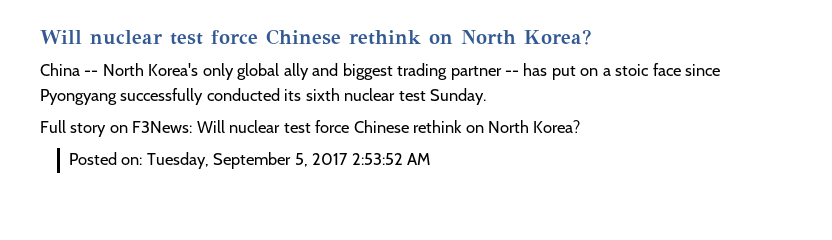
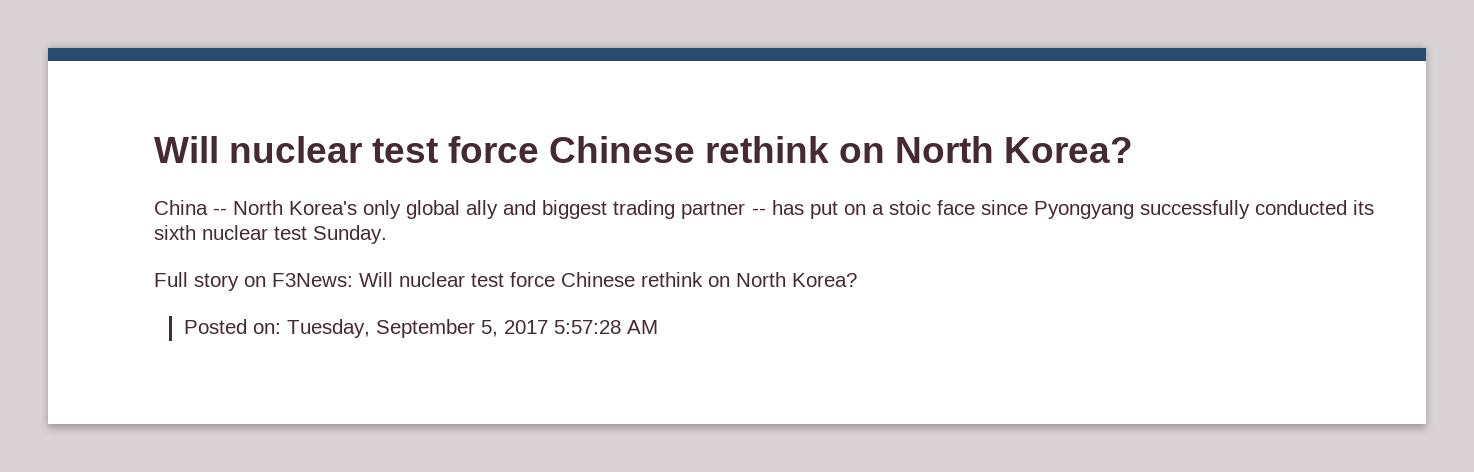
- Posted on: Tuesday, September 5, 2017 2:53:52 AM
+ Posted on: Tuesday, September 5, 2017 5:57:28 AM

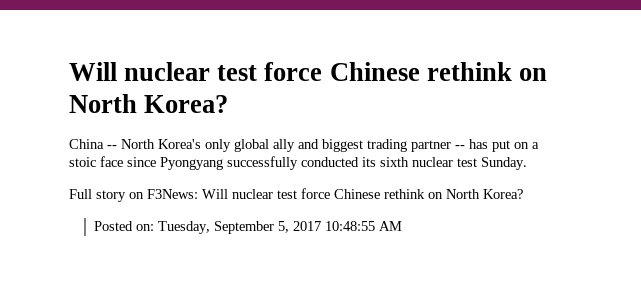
- Posted on: Tuesday, September 5, 2017 5:57:28 AM
+ Posted on: Tuesday, September 5, 2017 10:48:55 AM

